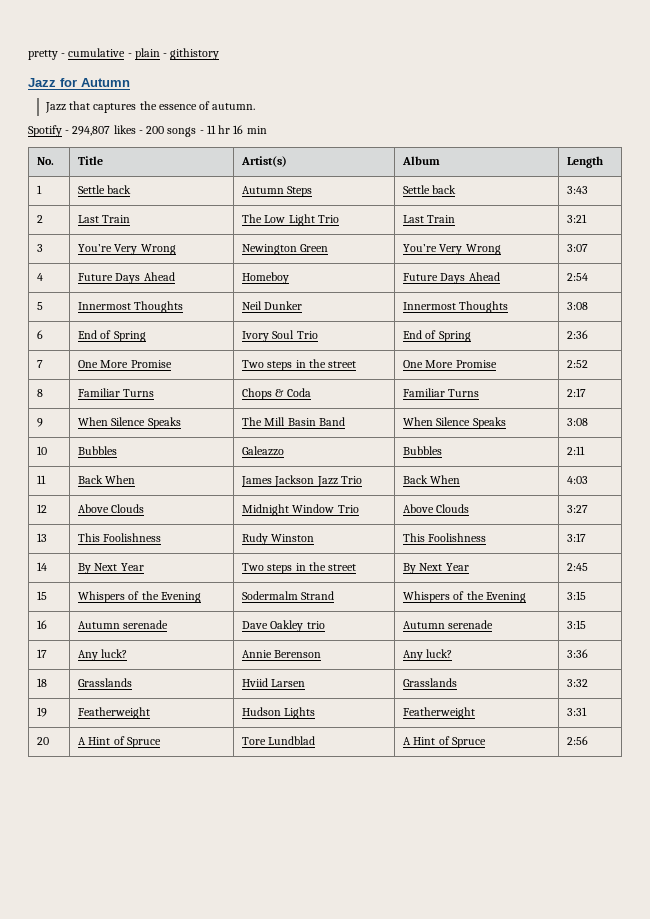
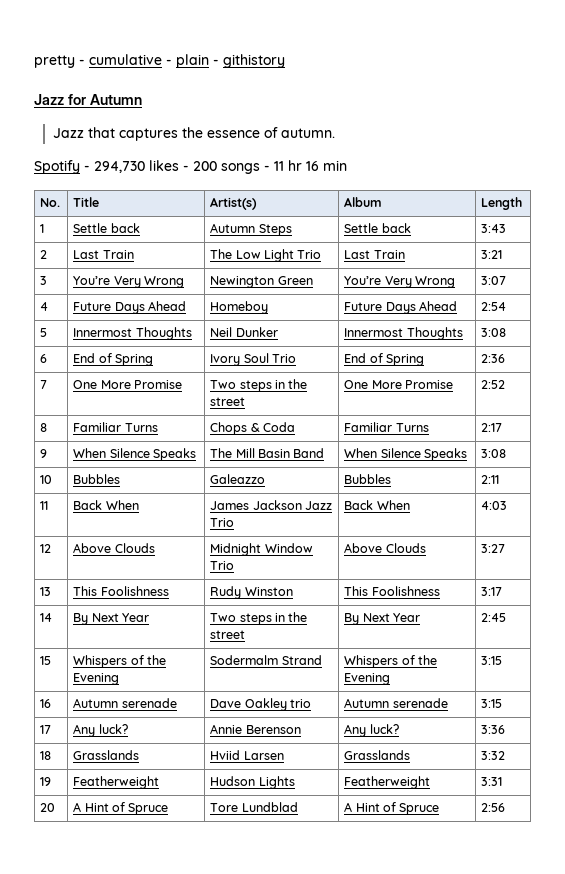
- Spotify - 294,807 likes - 200 songs - 11 hr 16 min
+ Spotify - 294,730 likes - 200 songs - 11 hr 16 min

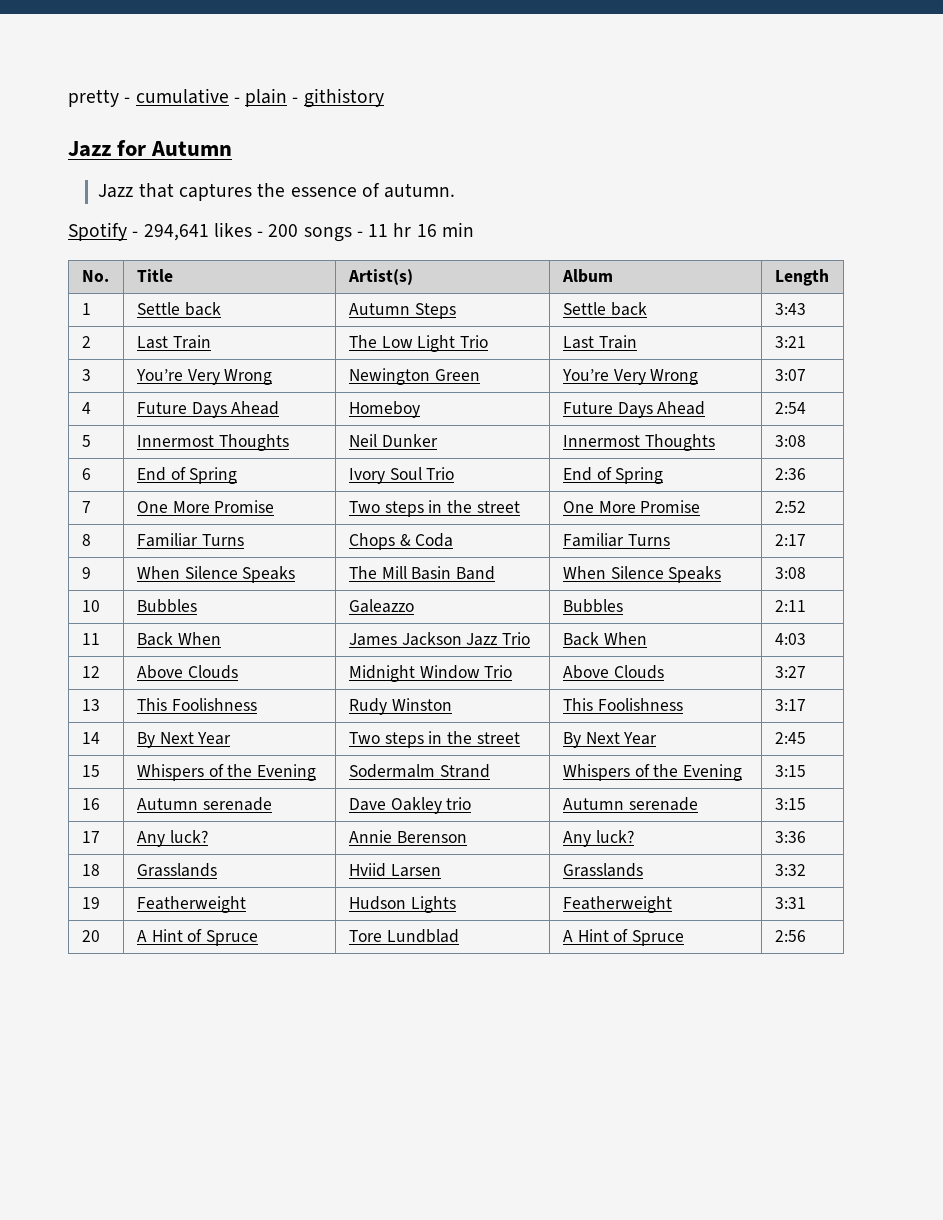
- Spotify - 294,730 likes - 200 songs - 11 hr 16 min
+ Spotify - 294,641 likes - 200 songs - 11 hr 16 min

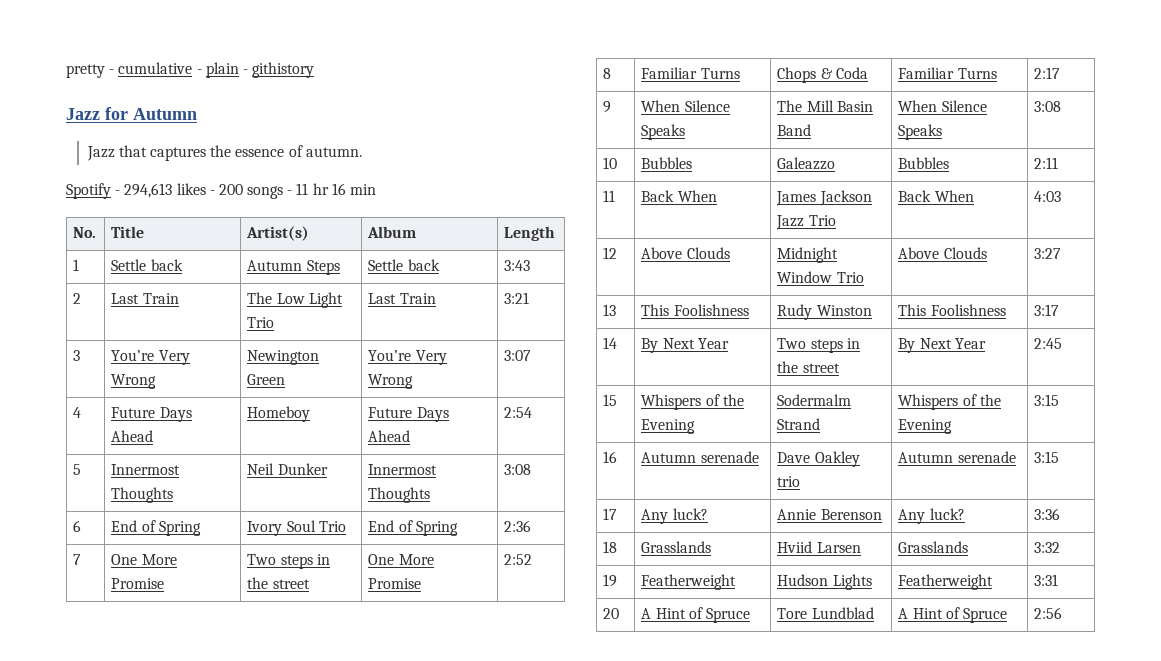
- Spotify - 294,641 likes - 200 songs - 11 hr 16 min
+ Spotify - 294,613 likes - 200 songs - 11 hr 16 min

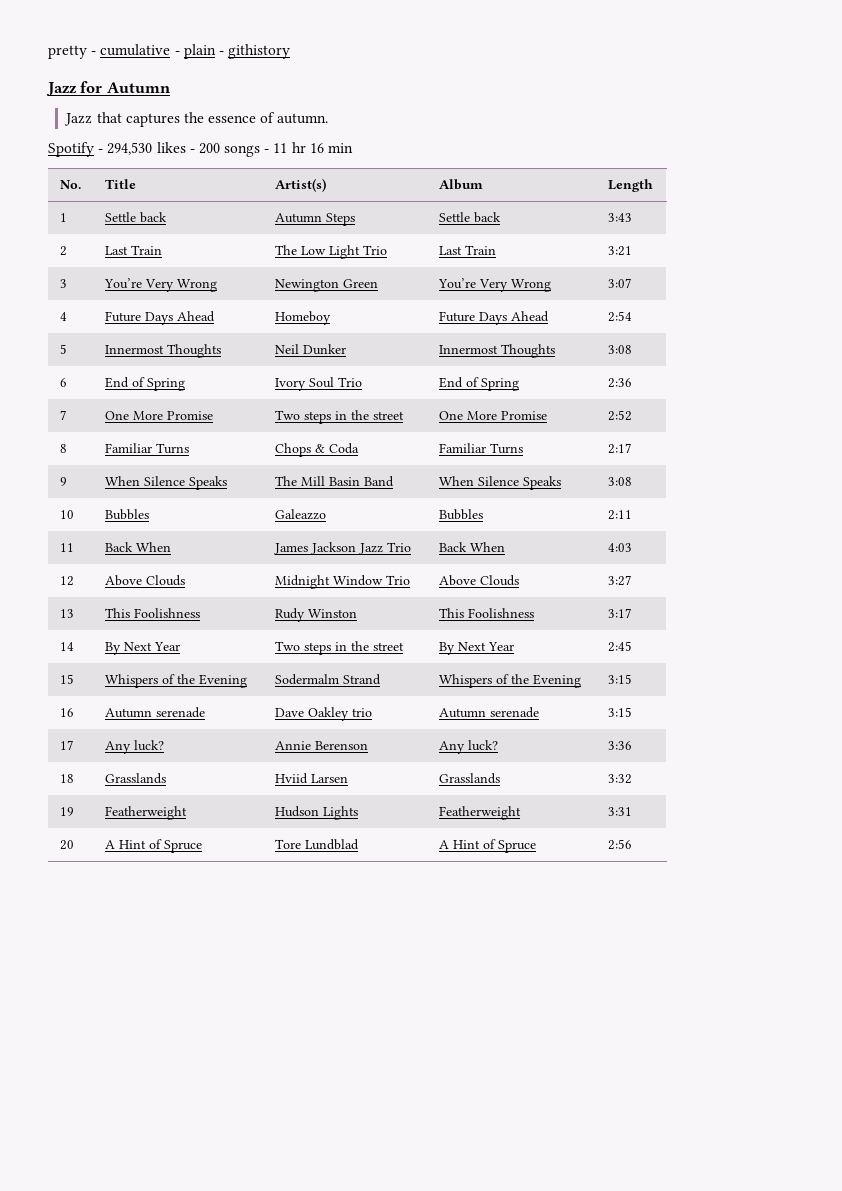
- Spotify - 294,613 likes - 200 songs - 11 hr 16 min
+ Spotify - 294,530 likes - 200 songs - 11 hr 16 min

